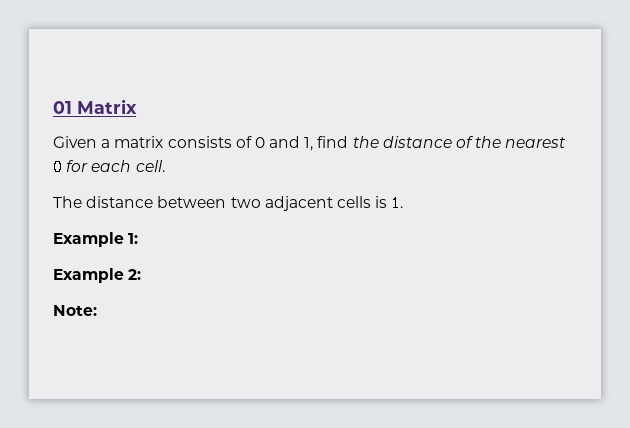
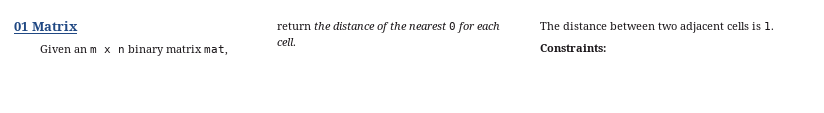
- Given a matrix consists of 0 and 1, find the distance of the nearest 0 for each cell.
+ Given an m x n binary matrix mat, return the distance of the nearest 0 for each cell.
- Example 1:
- Example 2:
- Note:
+ Constraints:

